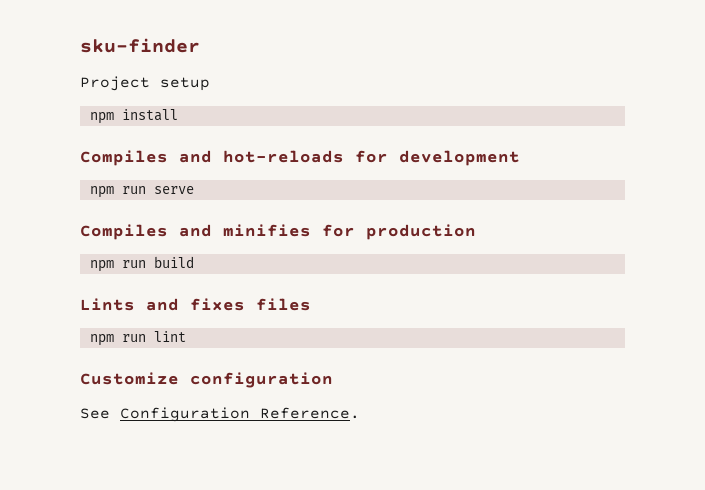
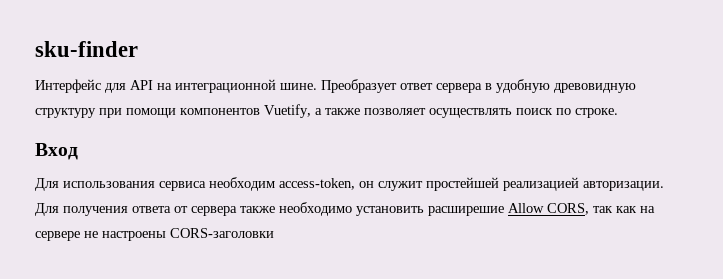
- Project setup
- npm install
- Compiles and hot-reloads for development
- npm run serve
- Compiles and minifies for production
- npm run build
- Lints and fixes files
- npm run lint
- Customize configuration
- See Configuration Reference.
+ Интерфейс для API на интеграционной шине. Преобразует ответ сервера в удобную древовидную структуру при помощи компонентов Vuetify, а также позволяет осуществлять поиск по строке.
+ Вход
+ Для использования сервиса необходим access-token, он служит простейшей реализацией авторизации. Для получения ответа от сервера также необходимо установить расширешие Allow CORS, так как на сервере не настроены CORS-заголовки

